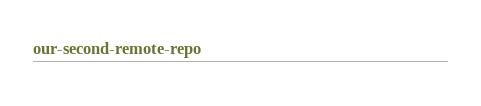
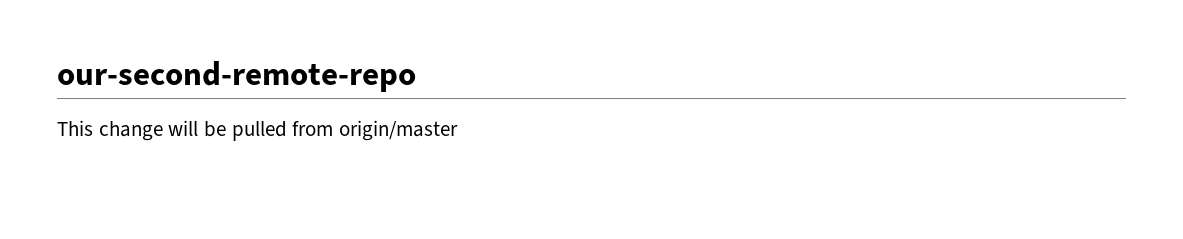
+ This change will be pulled from origin/master

